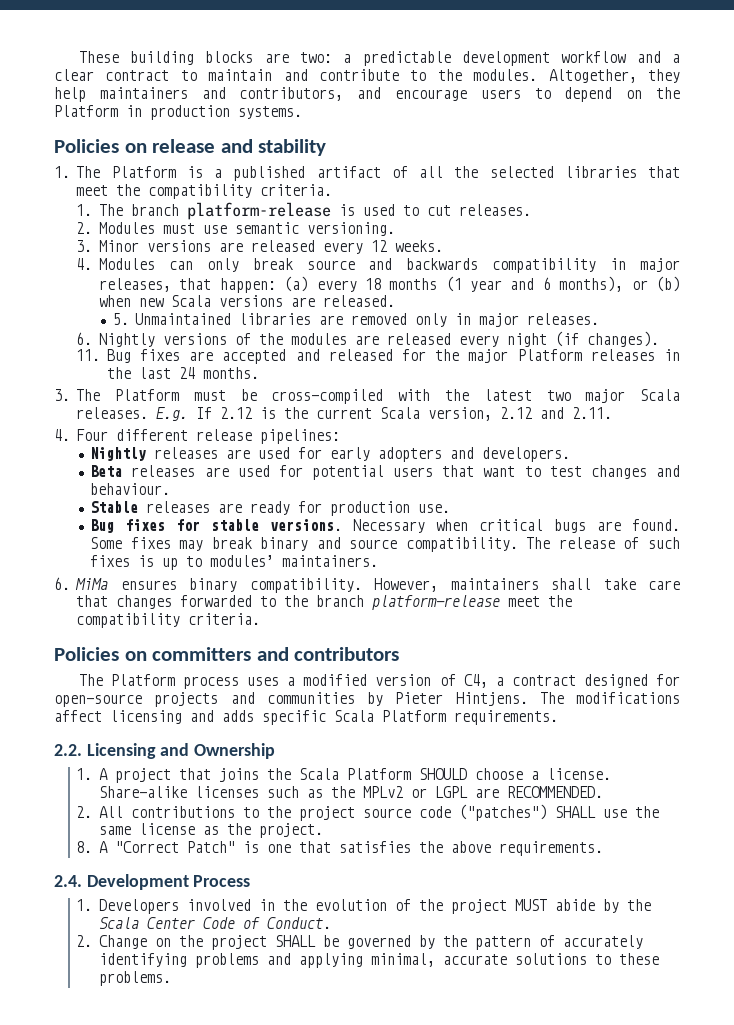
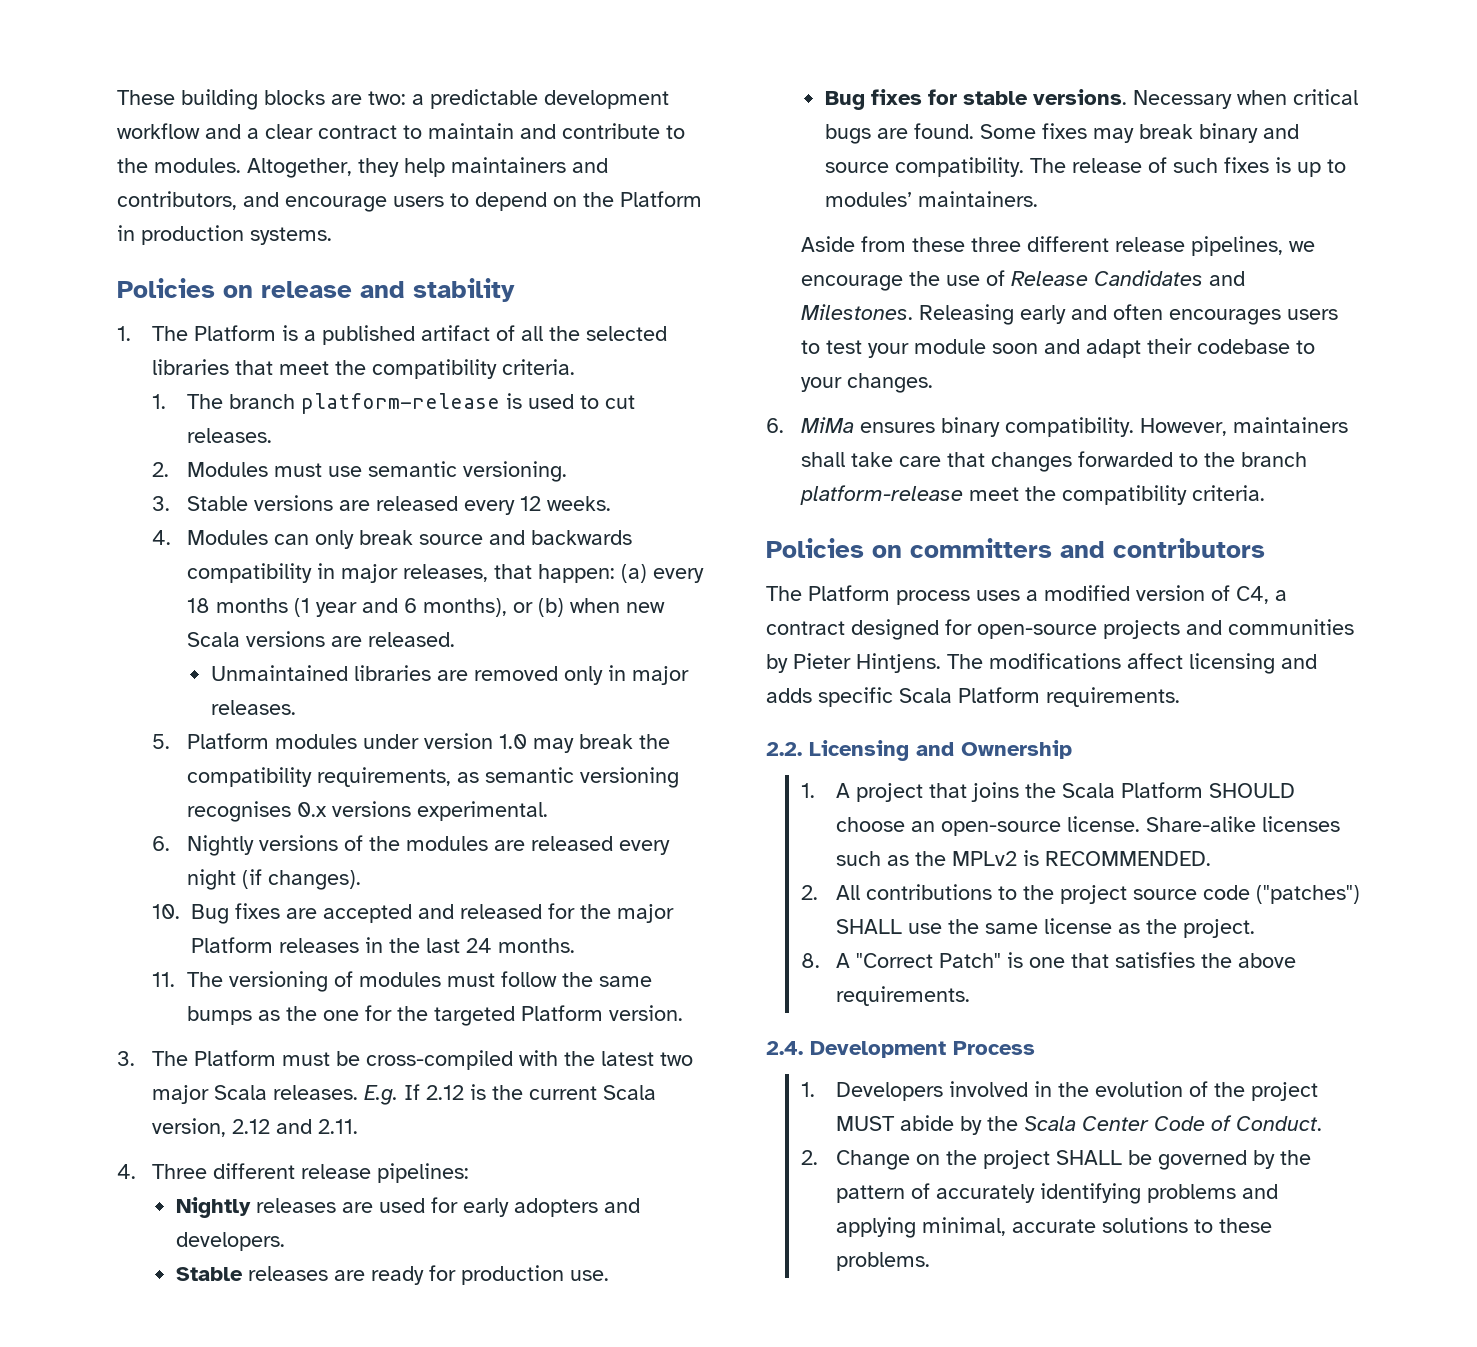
- 3. Minor versions are released every 12 weeks.
+ 3. Stable versions are released every 12 weeks.
- 5. Unmaintained libraries are removed only in major releases.
+ Unmaintained libraries are removed only in major releases.
+ 5. Platform modules under version 1.0 may break the compatibility requirements, as semantic versioning recognises 0.x versions experimental.
- 11. Bug fixes are accepted and released for the major Platform releases in the last 24 months.
+ 10. Bug fixes are accepted and released for the major Platform releases in the last 24 months.
+ 11. The versioning of modules must follow the same bumps as the one for the targeted Platform version.
- 4. Four different release pipelines:
+ 4. Three different release pipelines:
- Beta releases are used for potential users that want to test changes and behaviour.
+ Aside from these three different release pipelines, we encourage the use of Release Candidates and Milestones. Releasing early and often encourages users to test your module soon and adapt their codebase to your changes.
- 1. A project that joins the Scala Platform SHOULD choose a license.
+ 1. A project that joins the Scala Platform SHOULD choose an open-source license.
- Share-alike licenses such as the MPLv2 or LGPL are RECOMMENDED.
+ Share-alike licenses such as the MPLv2 is RECOMMENDED.

